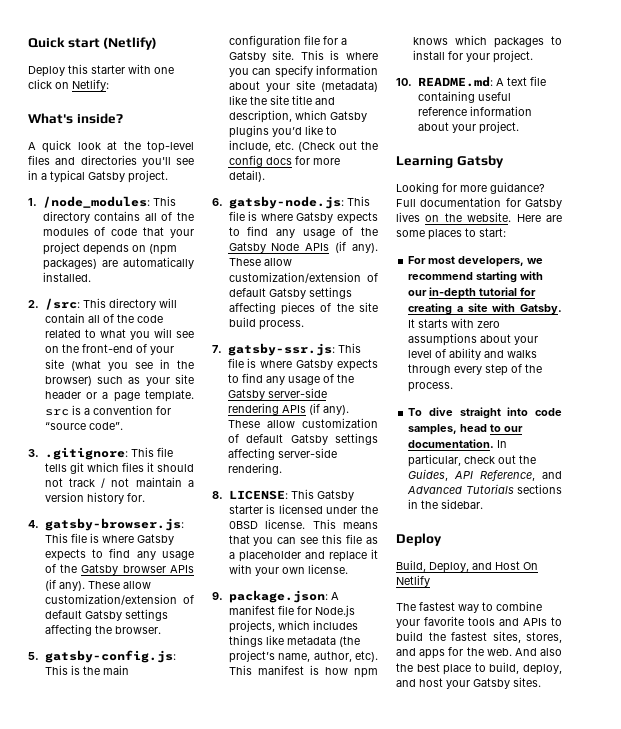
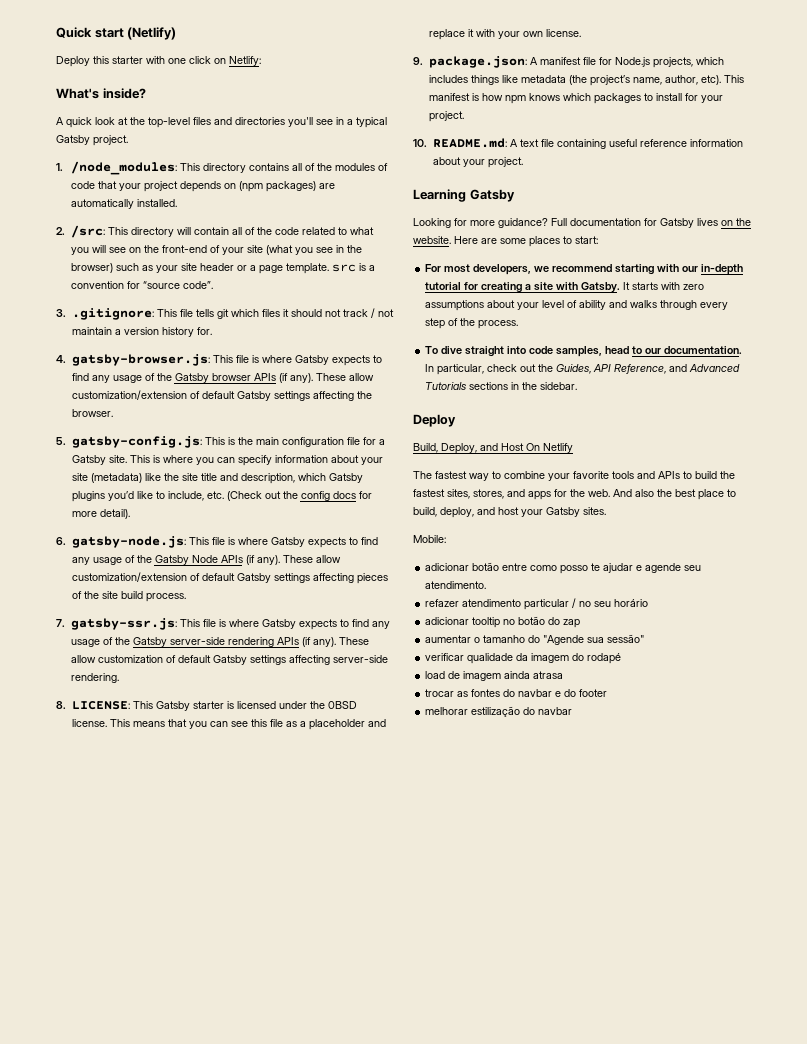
+ Mobile:
+ adicionar botão entre como posso te ajudar e agende seu atendimento.
+ refazer atendimento particular / no seu horário
+ adicionar tooltip no botão do zap
+ aumentar o tamanho do "Agende sua sessão"
+ verificar qualidade da imagem do rodapé
+ load de imagem ainda atrasa
+ trocar as fontes do navbar e do footer
+ melhorar estilização do navbar

